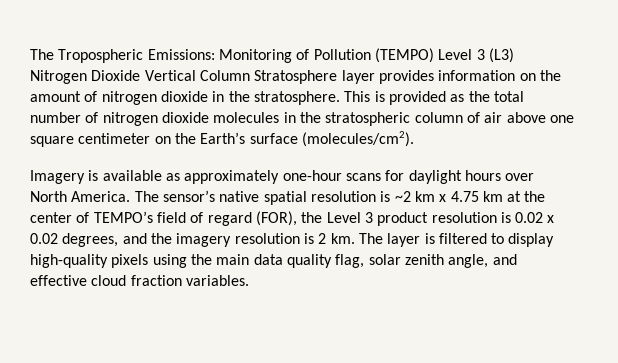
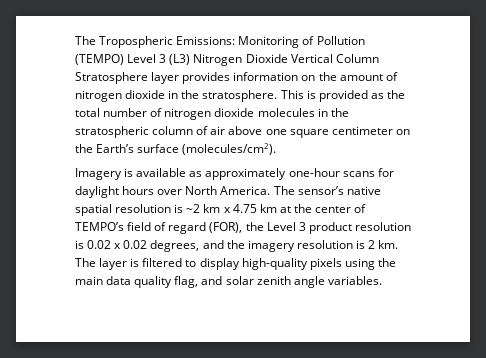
- The layer is filtered to display high-quality pixels using the main data quality flag, solar zenith angle, and effective cloud fraction variables.
+ The layer is filtered to display high-quality pixels using the main data quality flag, and solar zenith angle variables.

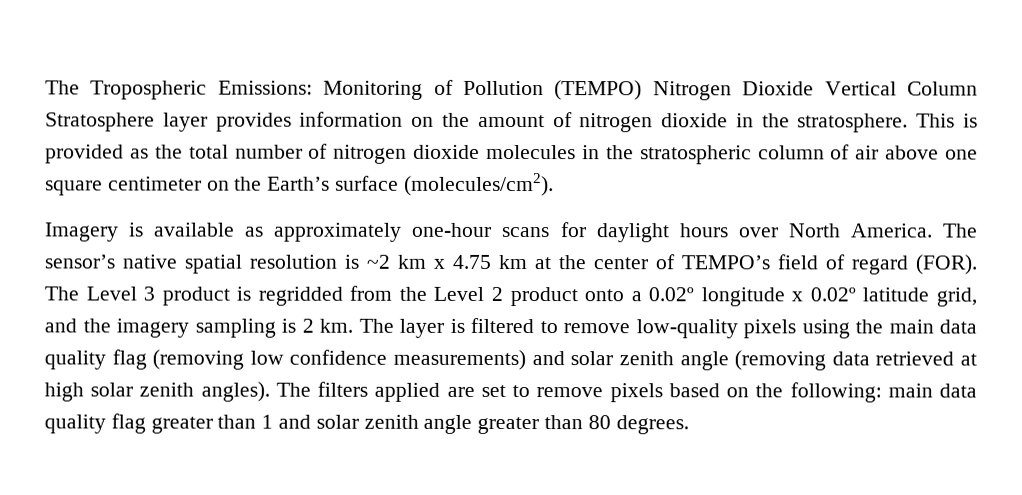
- The Tropospheric Emissions: Monitoring of Pollution (TEMPO) Level 3 (L3) Nitrogen Dioxide Vertical Column Stratosphere layer provides information on the amount of nitrogen dioxide in the stratosphere.
+ The Tropospheric Emissions: Monitoring of Pollution (TEMPO) Nitrogen Dioxide Vertical Column Stratosphere layer provides information on the amount of nitrogen dioxide in the stratosphere.
- The sensor’s native spatial resolution is ~2 km x 4.75 km at the center of TEMPO’s field of regard (FOR), the Level 3 product resolution is 0.02 x 0.02 degrees, and the imagery resolution is 2 km.
+ The sensor’s native spatial resolution is ~2 km x 4.75 km at the center of TEMPO’s field of regard (FOR). The Level 3 product is regridded from the Level 2 product onto a 0.02º longitude x 0.02º latitude grid, and the imagery sampling is 2 km.
- The layer is filtered to display high-quality pixels using the main data quality flag, and solar zenith angle variables.
+ The layer is filtered to remove low-quality pixels using the main data quality flag (removing low confidence measurements) and solar zenith angle (removing data retrieved at high solar zenith angles). The filters applied are set to remove pixels based on the following: main data quality flag greater than 1 and solar zenith angle greater than 80 degrees.

